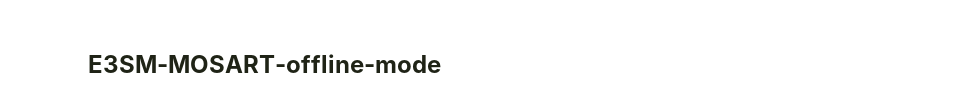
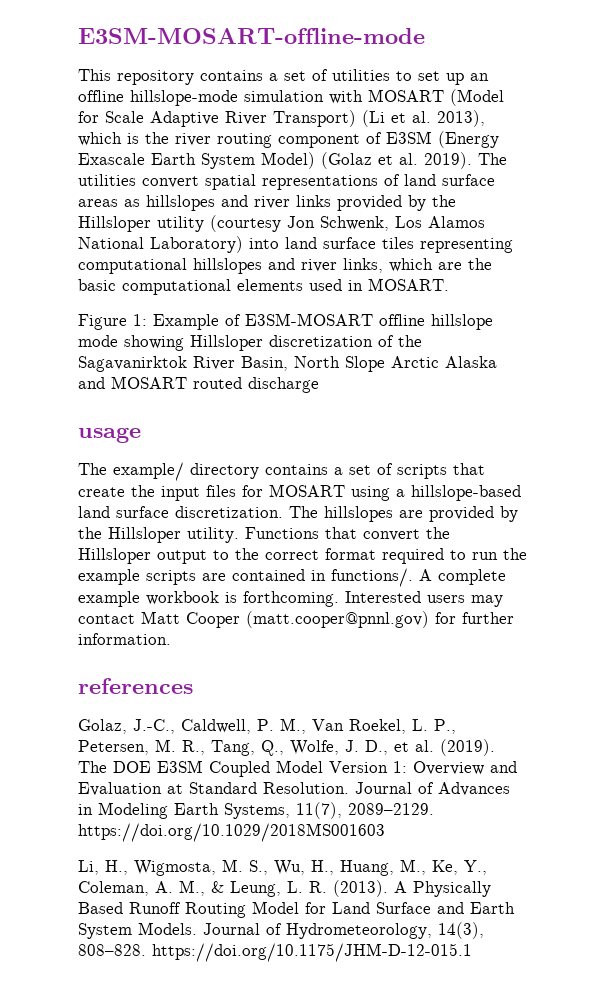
+ This repository contains a set of utilities to set up an offline hillslope-mode simulation with MOSART (Model for Scale Adaptive River Transport) (Li et al. 2013), which is the river routing component of E3SM (Energy Exascale Earth System Model) (Golaz et al. 2019). The utilities convert spatial representations of land surface areas as hillslopes and river links provided by the Hillsloper utility (courtesy Jon Schwenk, Los Alamos National Laboratory) into land surface tiles representing computational hillslopes and river links, which are the basic computational elements used in MOSART.
+ Figure 1: Example of E3SM-MOSART offline hillslope mode showing Hillsloper discretization of the Sagavanirktok River Basin, North Slope Arctic Alaska and MOSART routed discharge
+ usage
+ The example/ directory contains a set of scripts that create the input files for MOSART using a hillslope-based land surface discretization. The hillslopes are provided by the Hillsloper utility. Functions that convert the Hillsloper output to the correct format required to run the example scripts are contained in functions/. A complete example workbook is forthcoming. Interested users may contact Matt Cooper (matt.cooper@pnnl.gov) for further information.
+ references
+ Golaz, J.-C., Caldwell, P. M., Van Roekel, L. P., Petersen, M. R., Tang, Q., Wolfe, J. D., et al. (2019). The DOE E3SM Coupled Model Version 1: Overview and Evaluation at Standard Resolution. Journal of Advances in Modeling Earth Systems, 11(7), 2089–2129. https://doi.org/10.1029/2018MS001603
+ Li, H., Wigmosta, M. S., Wu, H., Huang, M., Ke, Y., Coleman, A. M., & Leung, L. R. (2013). A Physically Based Runoff Routing Model for Land Surface and Earth System Models. Journal of Hydrometeorology, 14(3), 808–828. https://doi.org/10.1175/JHM-D-12-015.1

